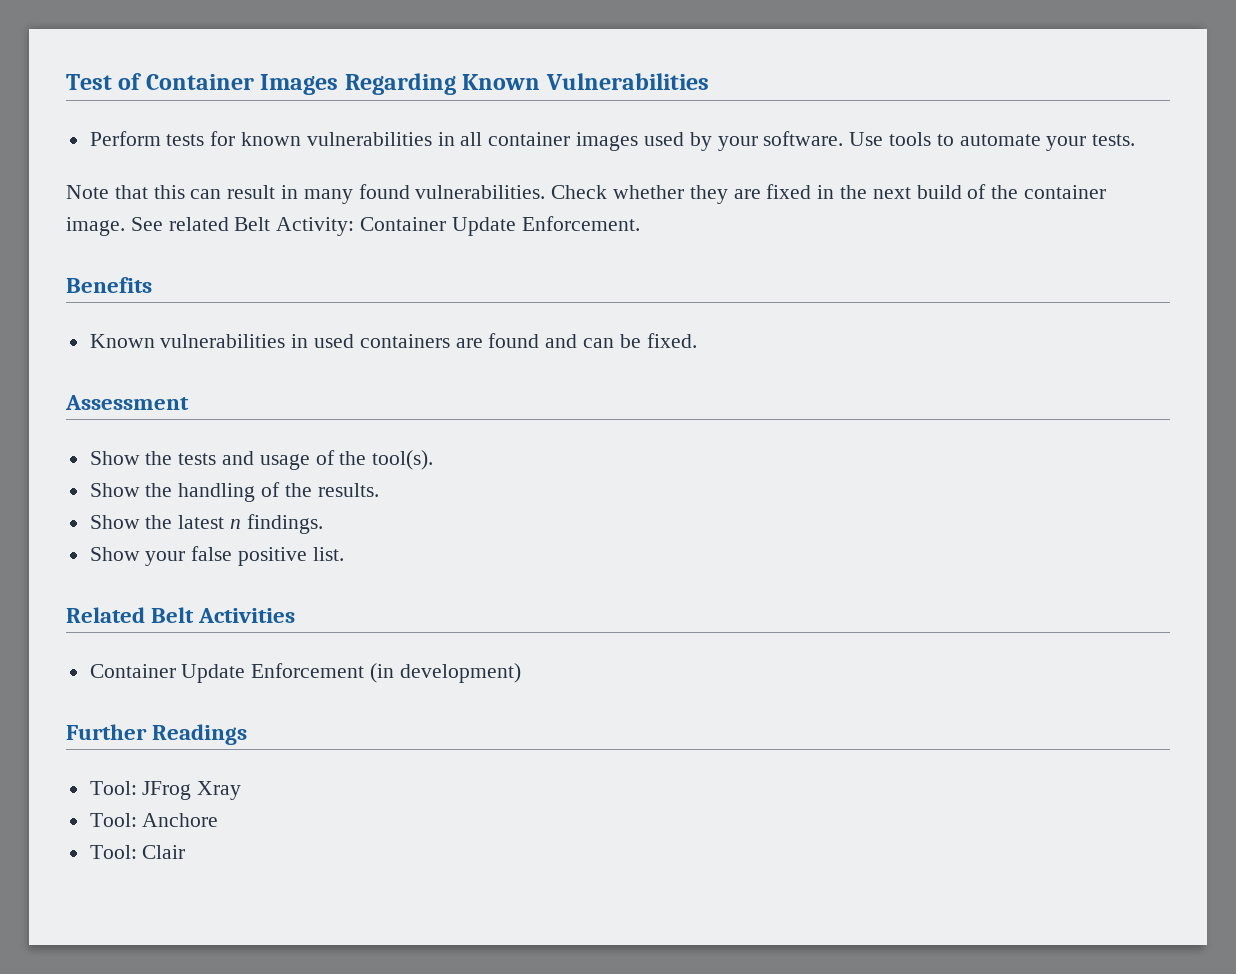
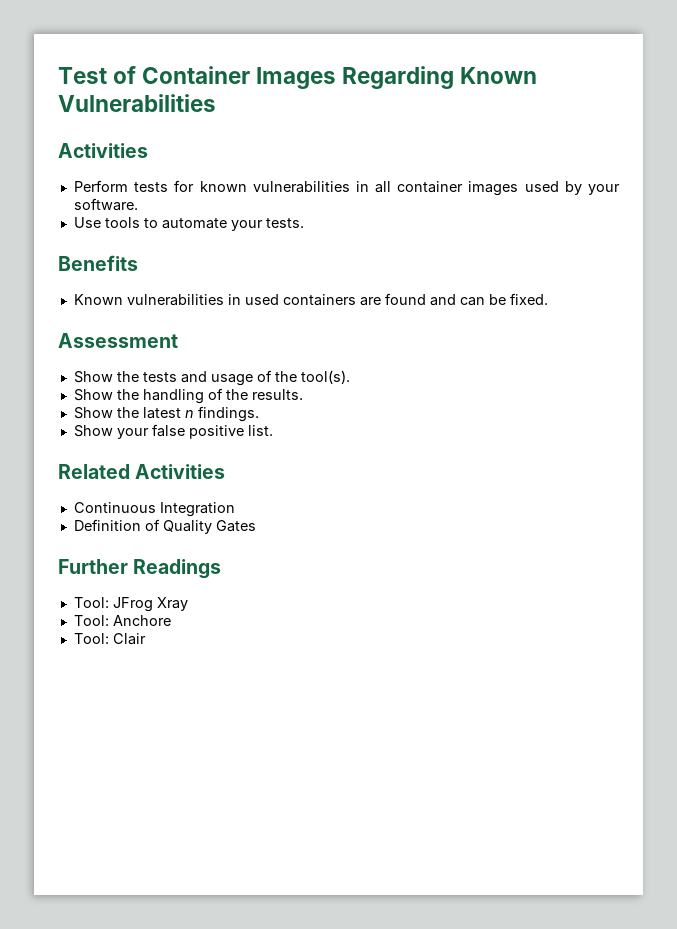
  Test of Container Images Regarding Known Vulnerabilities
+ Activities
- Perform tests for known vulnerabilities in all container images used by your software. Use tools to automate your tests.
+ Perform tests for known vulnerabilities in all container images used by your software.
+ Use tools to automate your tests.
- Note that this can result in many found vulnerabilities. Check whether they are fixed in the next build of the container image. See related Belt Activity: Container Update Enforcement.
- Related Belt Activities
- Container Update Enforcement (in development)
+ Related Activities
+ Continuous Integration
+ Definition of Quality Gates

